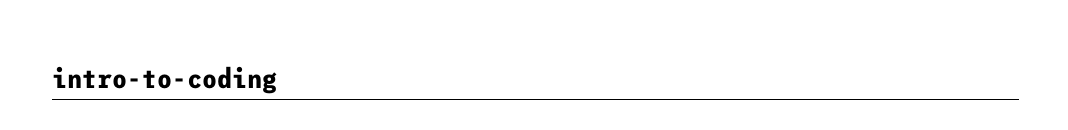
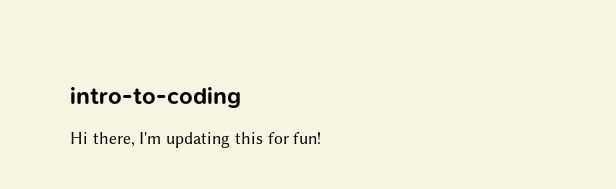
+ Hi there, I'm updating this for fun!

